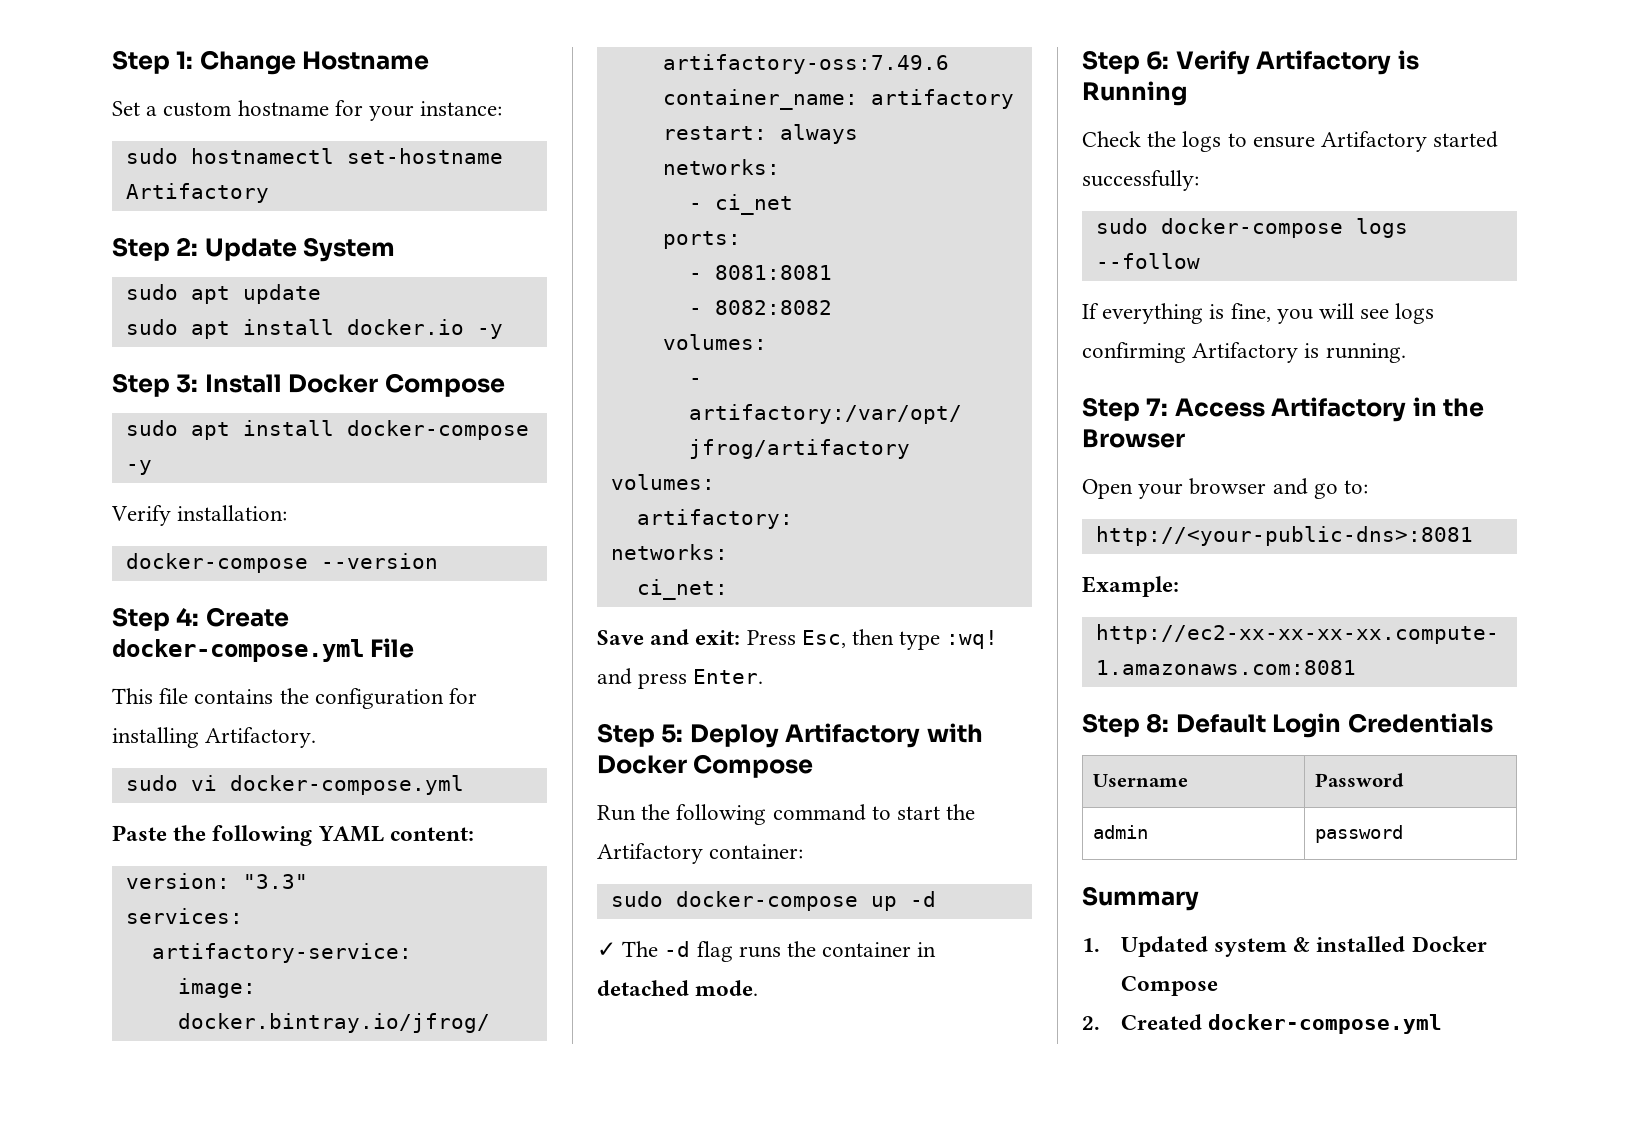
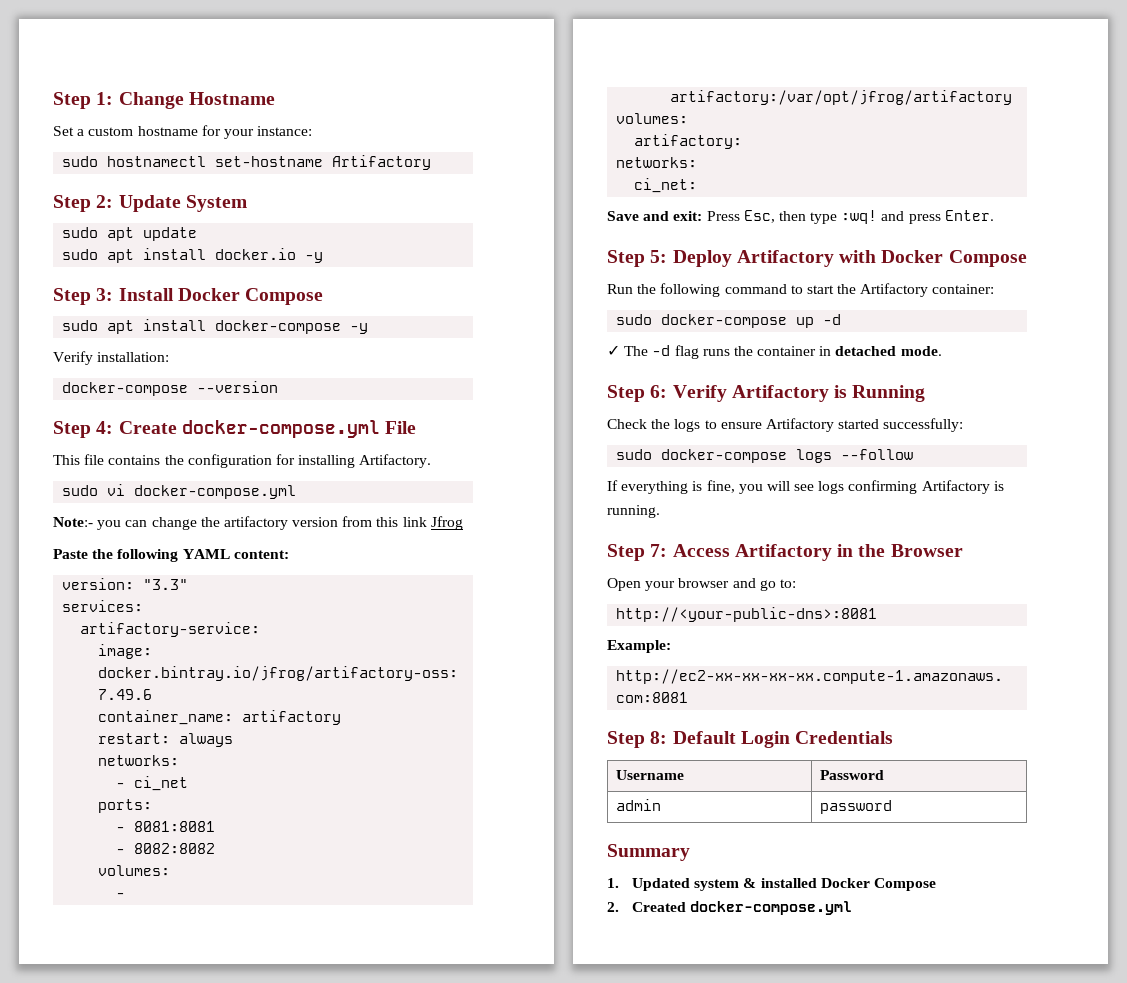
+ Note:- you can change the artifactory version from this link Jfrog

